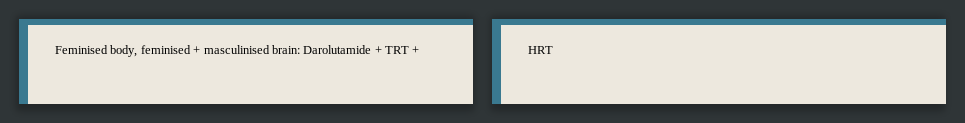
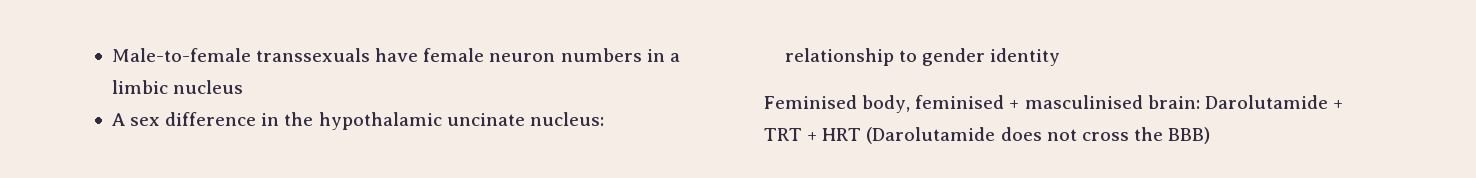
+ Male-to-female transsexuals have female neuron numbers in a limbic nucleus
+ A sex difference in the hypothalamic uncinate nucleus: relationship to gender identity
- Feminised body, feminised + masculinised brain: Darolutamide + TRT + HRT
+ Feminised body, feminised + masculinised brain: Darolutamide + TRT + HRT (Darolutamide does not cross the BBB)

